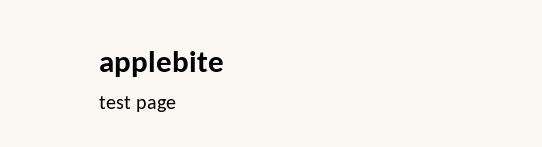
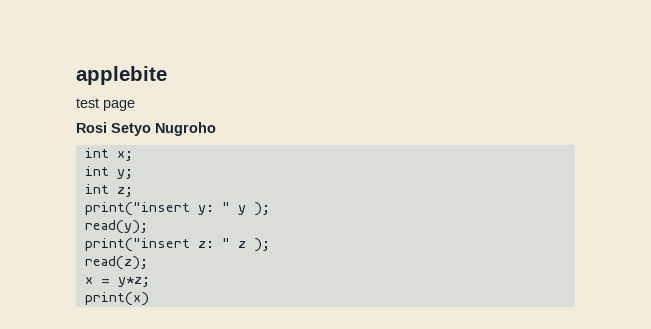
+ Rosi Setyo Nugroho
+ int x;
+ int y;
+ int z;
+ print("insert y: " y );
+ read(y);
+ print("insert z: " z );
+ read(z);
+ x = y*z;
+ print(x)

